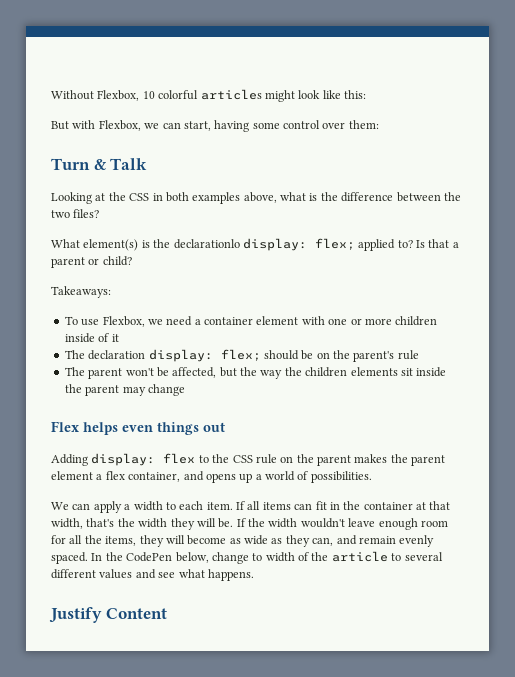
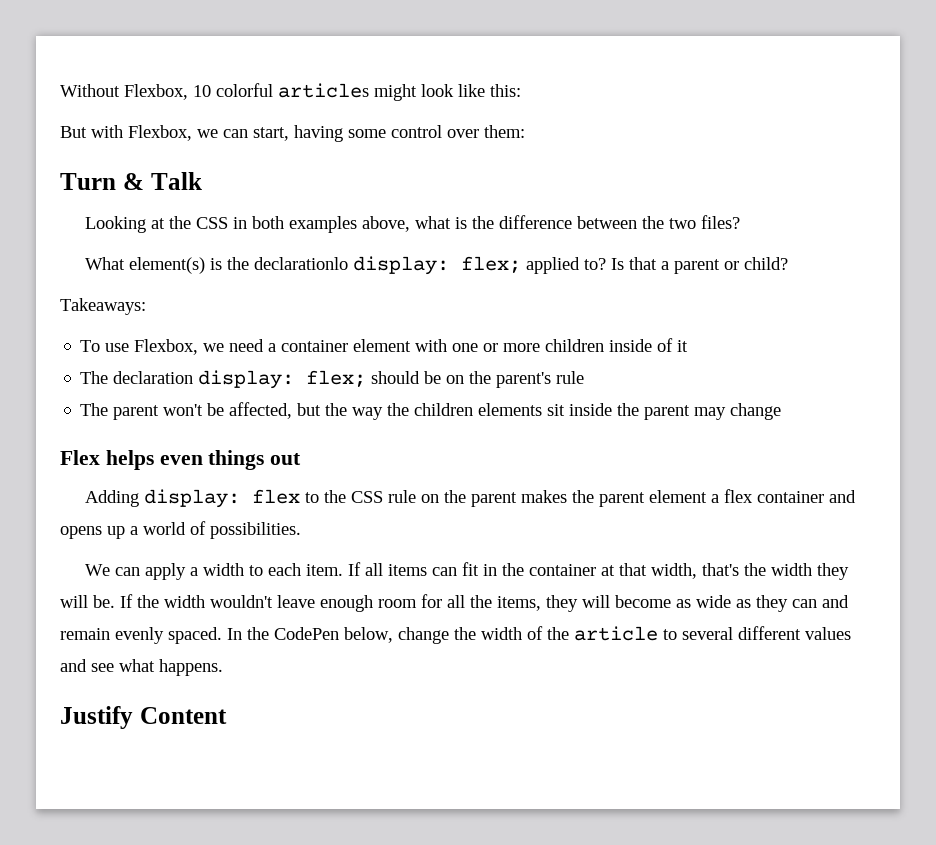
- Adding display: flex to the CSS rule on the parent makes the parent element a flex container, and opens up a world of possibilities.
+ Adding display: flex to the CSS rule on the parent makes the parent element a flex container and opens up a world of possibilities.
- If the width wouldn't leave enough room for all the items, they will become as wide as they can, and remain evenly spaced.
+ If the width wouldn't leave enough room for all the items, they will become as wide as they can and remain evenly spaced.
- In the CodePen below, change to width of the article to several different values and see what happens.
+ In the CodePen below, change the width of the article to several different values and see what happens.

